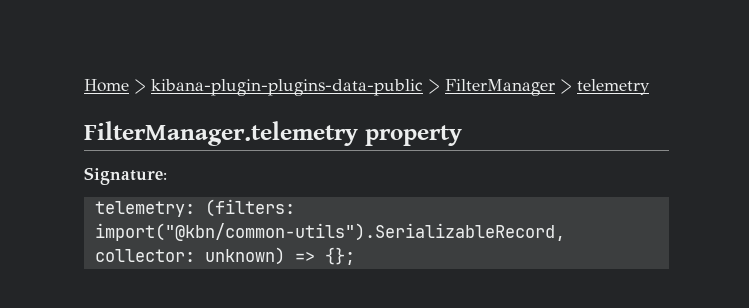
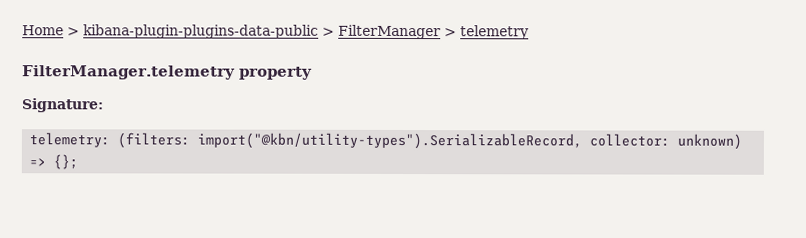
- telemetry: (filters: import("@kbn/common-utils").SerializableRecord, collector: unknown) => {};
+ telemetry: (filters: import("@kbn/utility-types").SerializableRecord, collector: unknown) => {};

